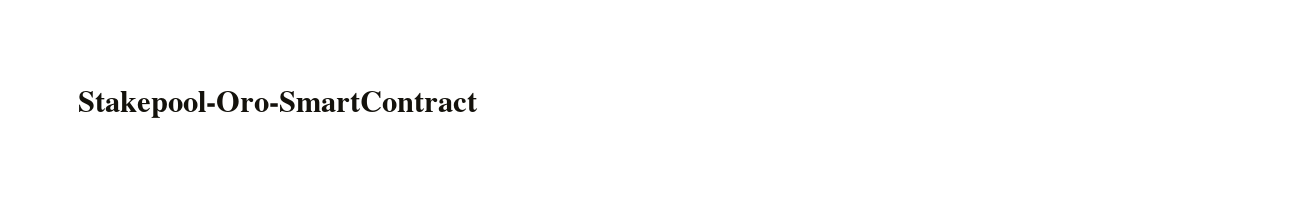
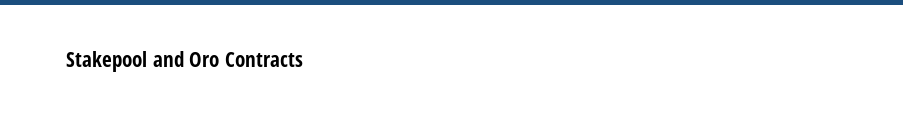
- Stakepool-Oro-SmartContract
+ Stakepool and Oro Contracts

